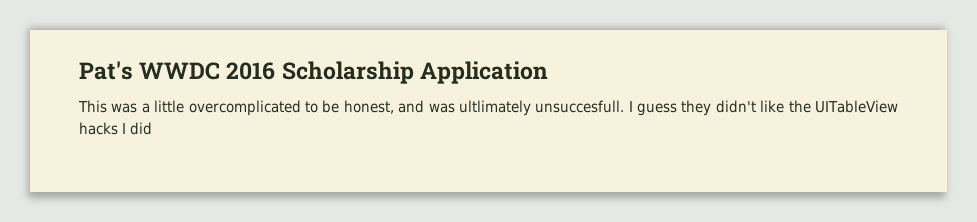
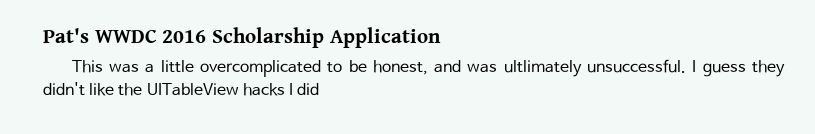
- This was a little overcomplicated to be honest, and was ultlimately unsuccesfull.
+ This was a little overcomplicated to be honest, and was ultlimately unsuccessful.

